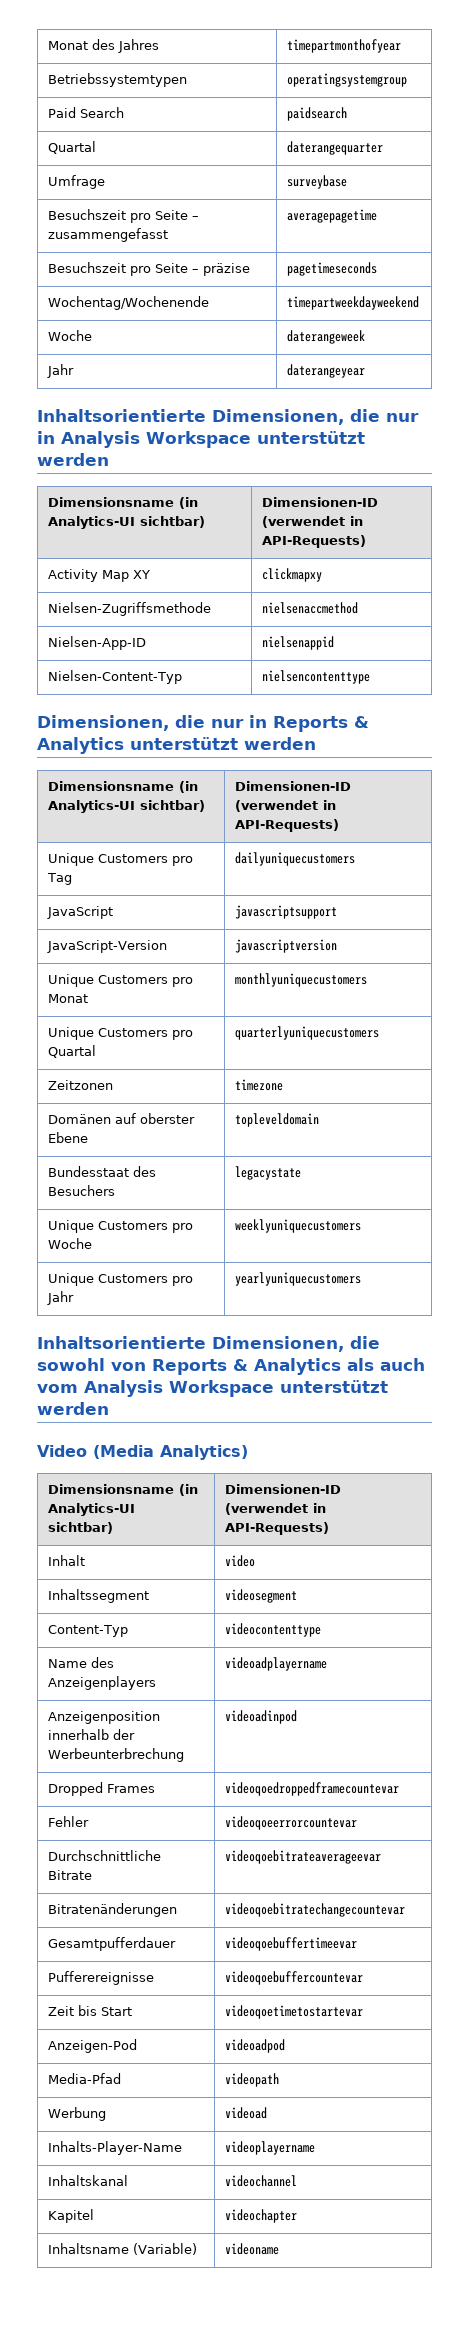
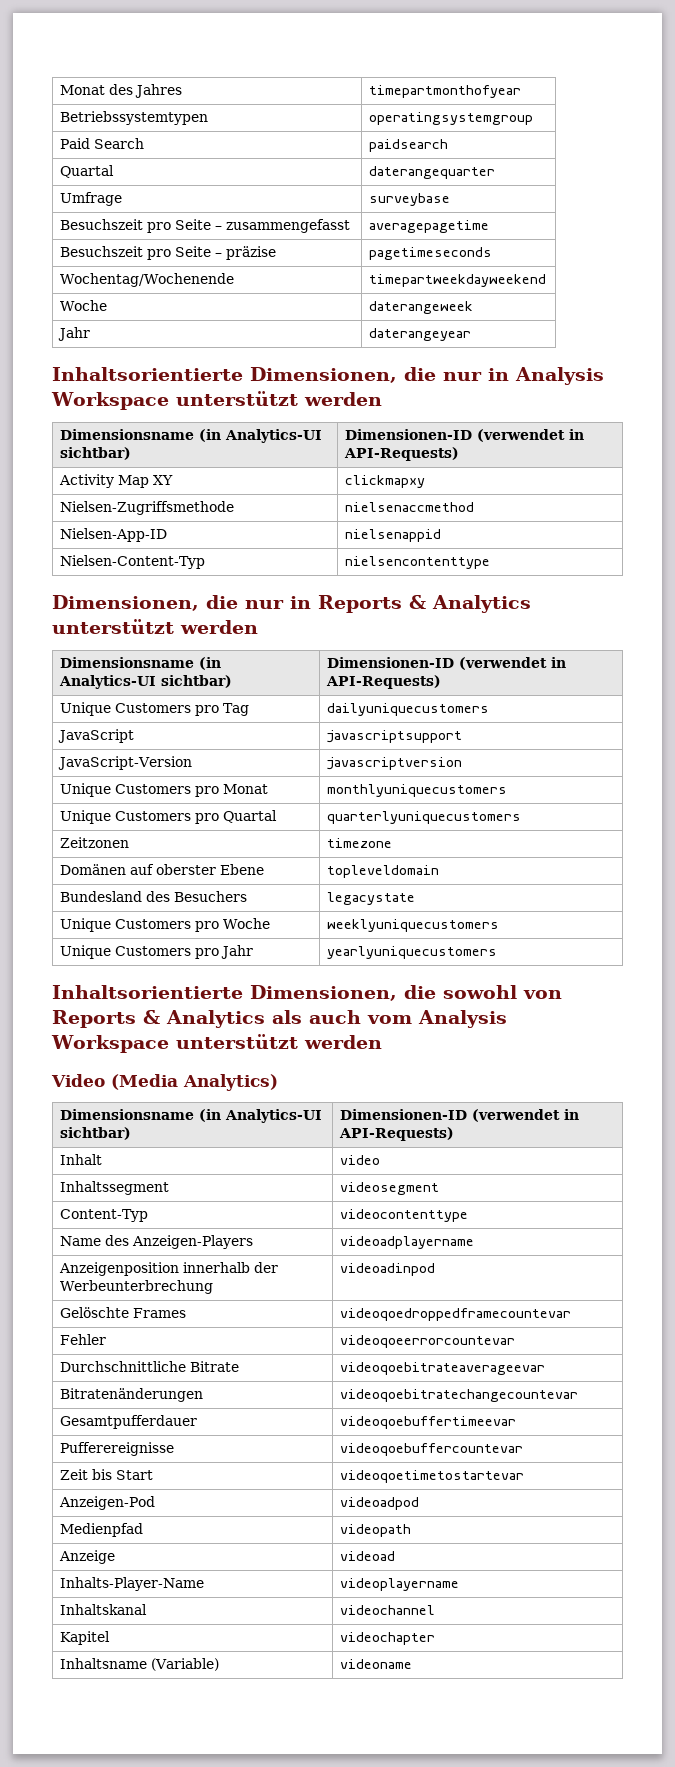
- Bundesstaat des Besuchers | legacystate
+ Bundesland des Besuchers | legacystate
- Name des Anzeigenplayers | videoadplayername
+ Name des Anzeigen-Players | videoadplayername
- Dropped Frames | videoqoedroppedframecountevar
+ Gelöschte Frames | videoqoedroppedframecountevar
- Media-Pfad | videopath
+ Medienpfad | videopath
- Werbung | videoad
+ Anzeige | videoad

